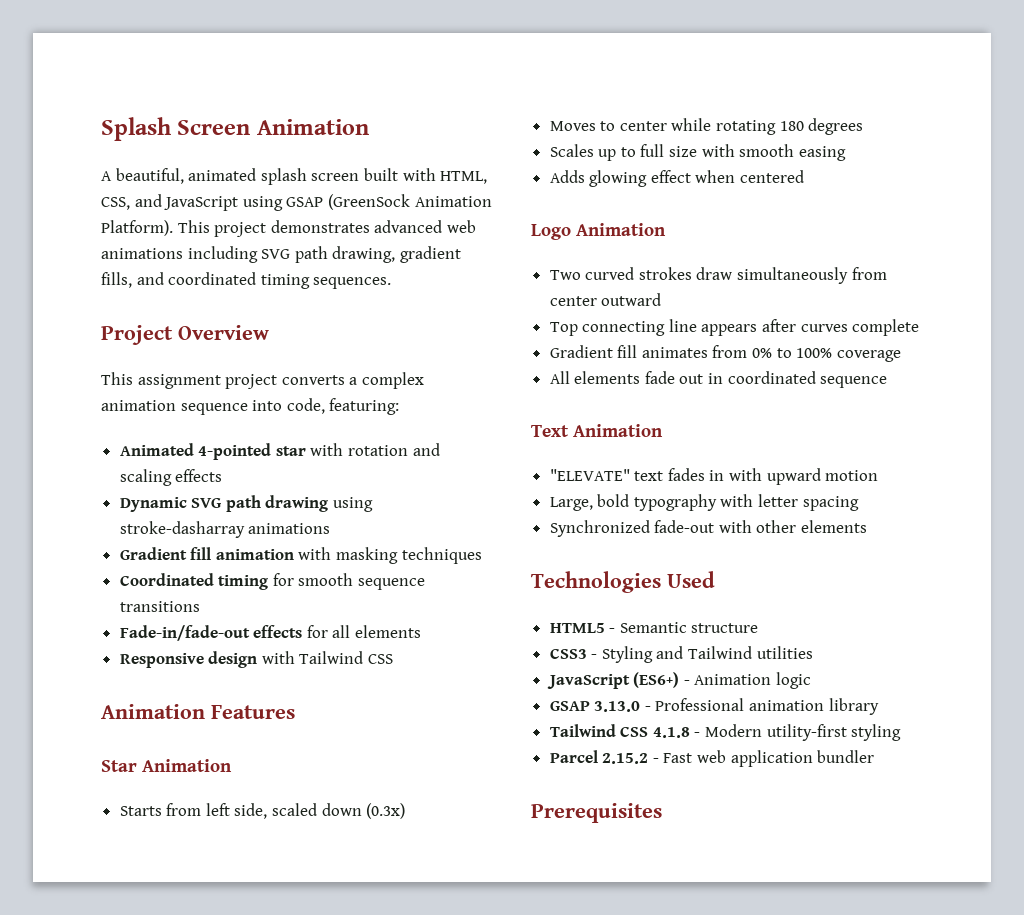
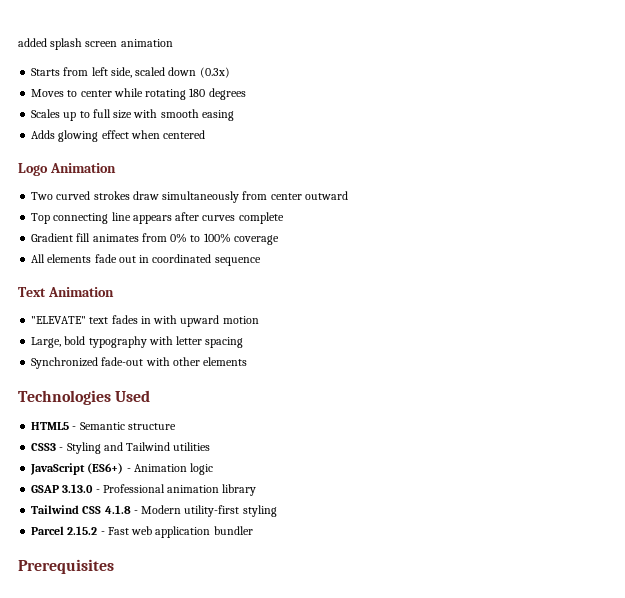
- Splash Screen Animation
- A beautiful, animated splash screen built with HTML, CSS, and JavaScript using GSAP (GreenSock Animation Platform). This project demonstrates advanced web animations including SVG path drawing, gradient fills, and coordinated timing sequences.
- Project Overview
- This assignment project converts a complex animation sequence into code, featuring:
- Animated 4-pointed star with rotation and scaling effects
- Dynamic SVG path drawing using stroke-dasharray animations
- Gradient fill animation with masking techniques
- Coordinated timing for smooth sequence transitions
- Fade-in/fade-out effects for all elements
- Responsive design with Tailwind CSS
- Animation Features
- Star Animation
+ added splash screen animation

